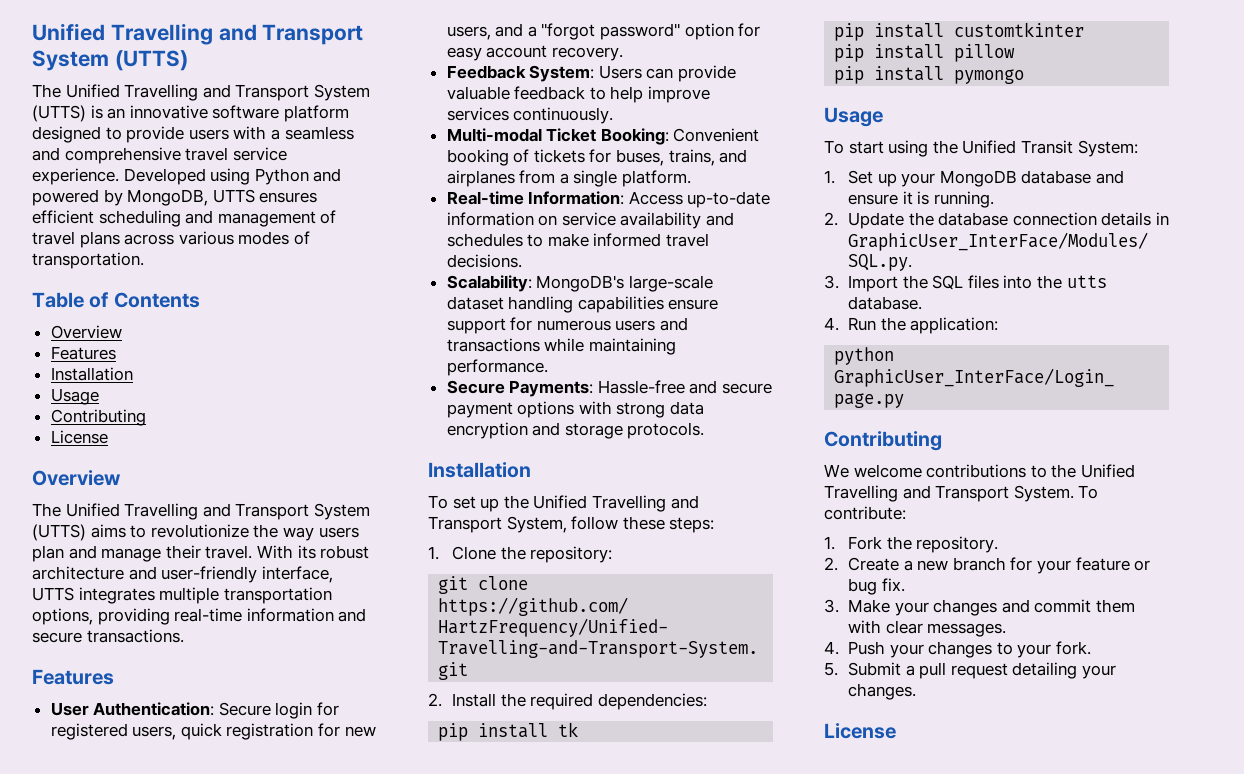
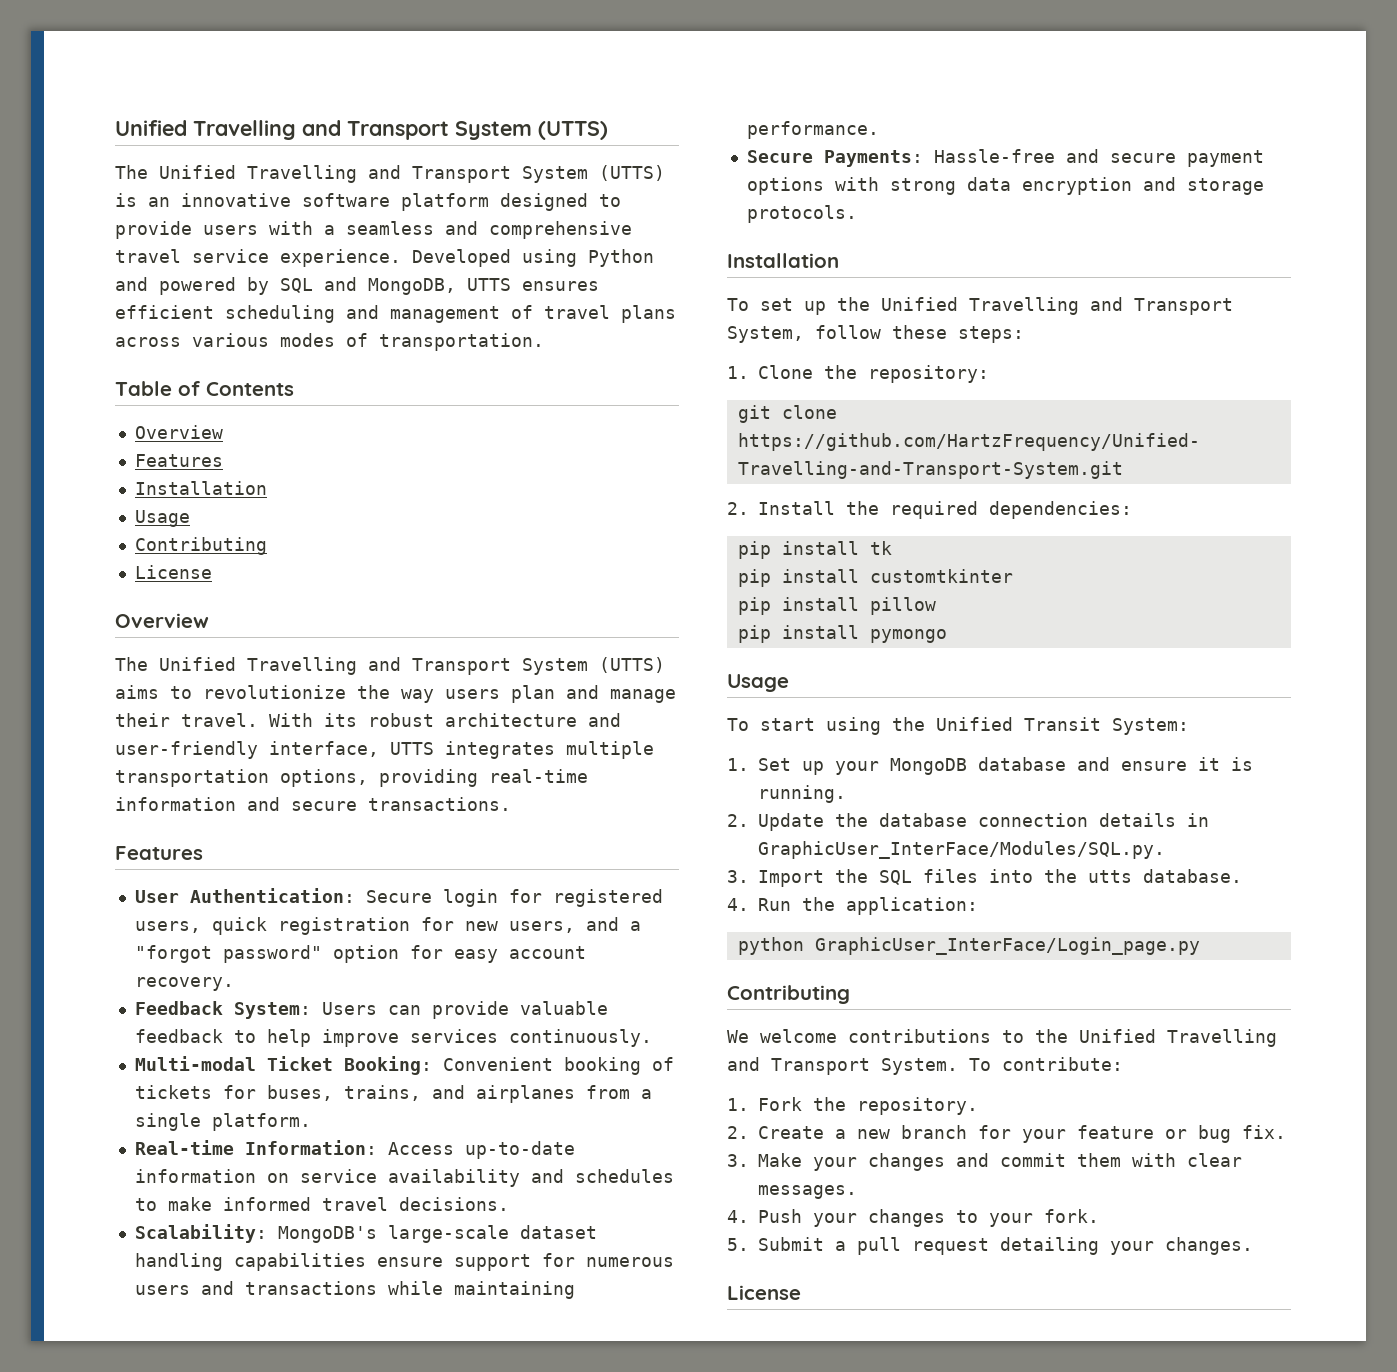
- Developed using Python and powered by MongoDB, UTTS ensures efficient scheduling and management of travel plans across various modes of transportation.
+ Developed using Python and powered by SQL and MongoDB, UTTS ensures efficient scheduling and management of travel plans across various modes of transportation.

